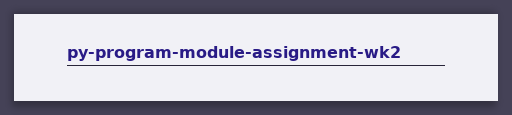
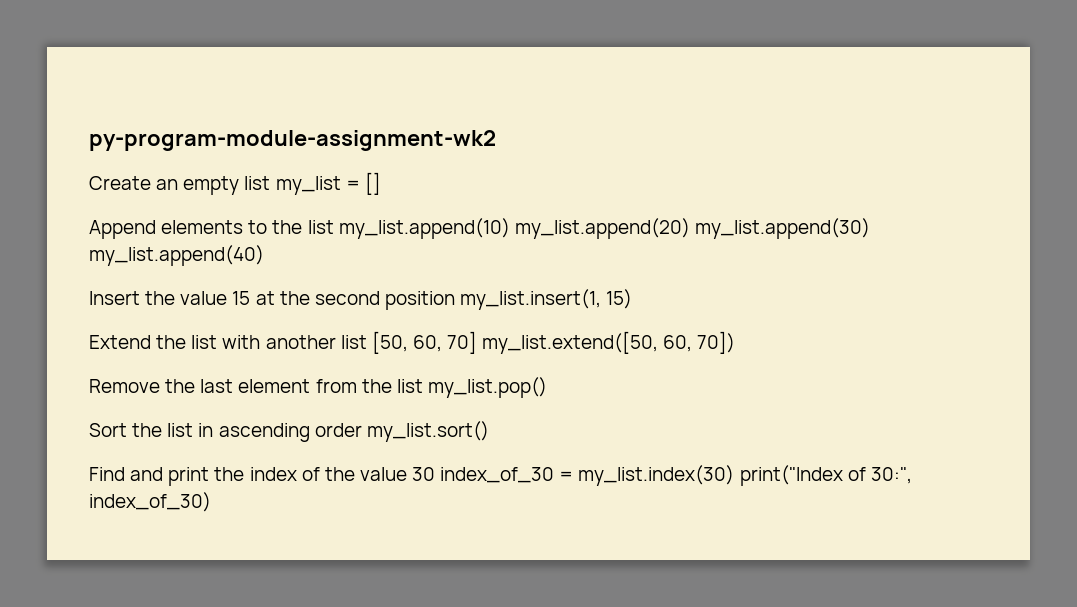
+ Create an empty list my_list = []
+ Append elements to the list my_list.append(10) my_list.append(20) my_list.append(30) my_list.append(40)
+ Insert the value 15 at the second position my_list.insert(1, 15)
+ Extend the list with another list [50, 60, 70] my_list.extend([50, 60, 70])
+ Remove the last element from the list my_list.pop()
+ Sort the list in ascending order my_list.sort()
+ Find and print the index of the value 30 index_of_30 = my_list.index(30) print("Index of 30:", index_of_30)

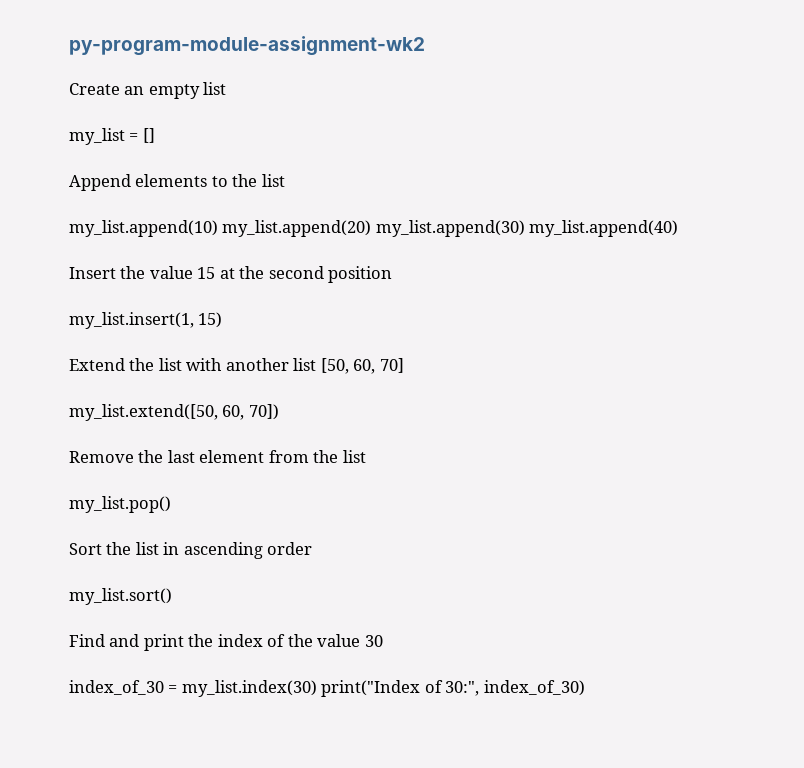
- Create an empty list my_list = []
+ Create an empty list
+ my_list = []
- Append elements to the list my_list.append(10) my_list.append(20) my_list.append(30) my_list.append(40)
+ Append elements to the list
+ my_list.append(10) my_list.append(20) my_list.append(30) my_list.append(40)
- Insert the value 15 at the second position my_list.insert(1, 15)
+ Insert the value 15 at the second position
+ my_list.insert(1, 15)
- Extend the list with another list [50, 60, 70] my_list.extend([50, 60, 70])
+ Extend the list with another list [50, 60, 70]
+ my_list.extend([50, 60, 70])
- Remove the last element from the list my_list.pop()
+ Remove the last element from the list
+ my_list.pop()
- Sort the list in ascending order my_list.sort()
+ Sort the list in ascending order
+ my_list.sort()
- Find and print the index of the value 30 index_of_30 = my_list.index(30) print("Index of 30:", index_of_30)
+ Find and print the index of the value 30
+ index_of_30 = my_list.index(30) print("Index of 30:", index_of_30)

